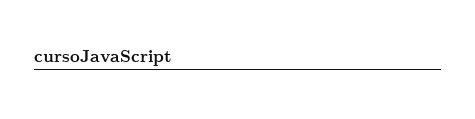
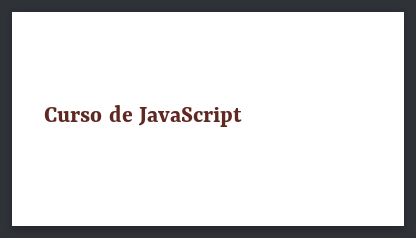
- cursoJavaScript
+ Curso de JavaScript

